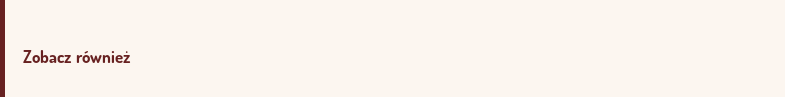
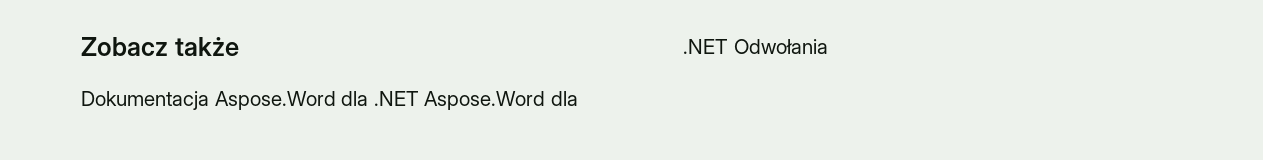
- Zobacz również
+ Zobacz także
+ Dokumentacja Aspose.Word dla .NET Aspose.Word dla .NET Odwołania

